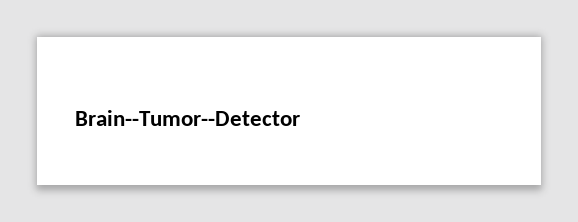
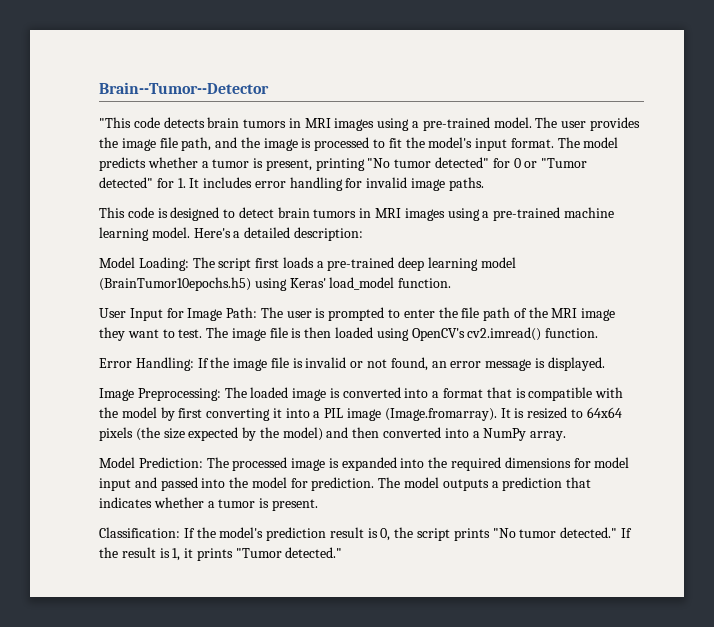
+ "This code detects brain tumors in MRI images using a pre-trained model. The user provides the image file path, and the image is processed to fit the model's input format. The model predicts whether a tumor is present, printing "No tumor detected" for 0 or "Tumor detected" for 1. It includes error handling for invalid image paths.
+ This code is designed to detect brain tumors in MRI images using a pre-trained machine learning model. Here's a detailed description:
+ Model Loading: The script first loads a pre-trained deep learning model (BrainTumor10epochs.h5) using Keras' load_model function.
+ User Input for Image Path: The user is prompted to enter the file path of the MRI image they want to test. The image file is then loaded using OpenCV's cv2.imread() function.
+ Error Handling: If the image file is invalid or not found, an error message is displayed.
+ Image Preprocessing: The loaded image is converted into a format that is compatible with the model by first converting it into a PIL image (Image.fromarray). It is resized to 64x64 pixels (the size expected by the model) and then converted into a NumPy array.
+ Model Prediction: The processed image is expanded into the required dimensions for model input and passed into the model for prediction. The model outputs a prediction that indicates whether a tumor is present.
+ Classification: If the model's prediction result is 0, the script prints "No tumor detected." If the result is 1, it prints "Tumor detected."

